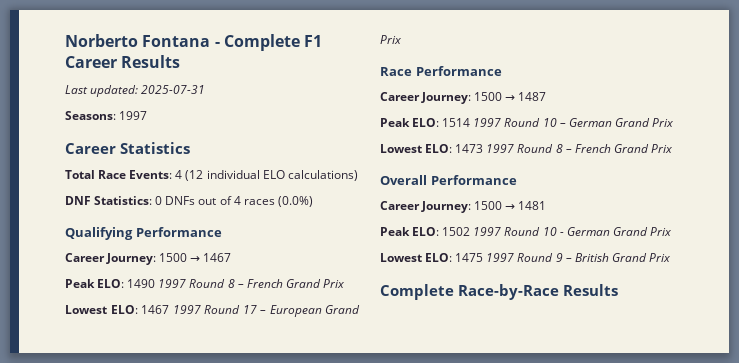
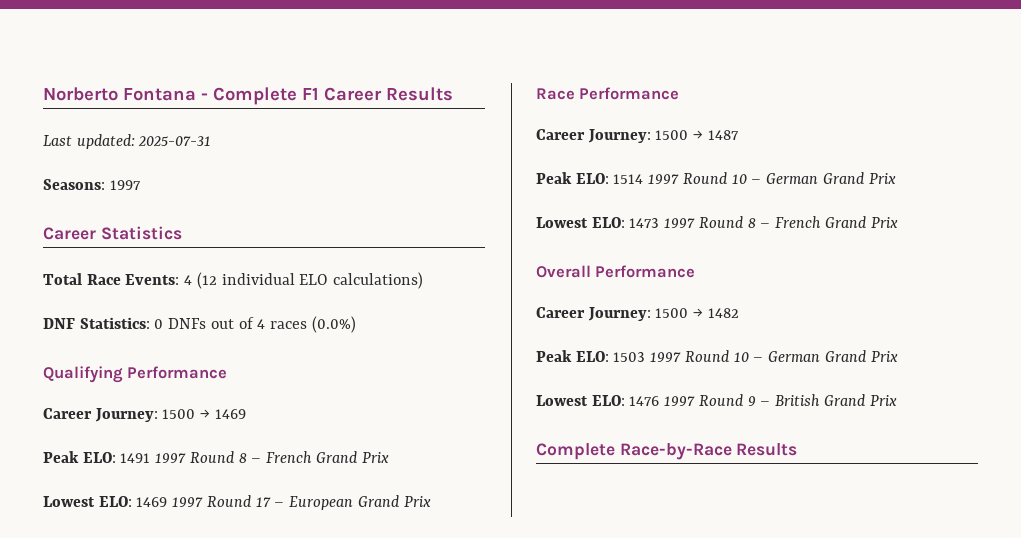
- Career Journey: 1500 → 1467
- Peak ELO: 1490 1997 Round 8 – French Grand Prix
+ Career Journey: 1500 → 1469
+ Peak ELO: 1491 1997 Round 8 – French Grand Prix
- Lowest ELO: 1467 1997 Round 17 – European Grand Prix
+ Lowest ELO: 1469 1997 Round 17 – European Grand Prix
- Career Journey: 1500 → 1481
- Peak ELO: 1502 1997 Round 10 - German Grand Prix
- Lowest ELO: 1475 1997 Round 9 – British Grand Prix
+ Career Journey: 1500 → 1482
+ Peak ELO: 1503 1997 Round 10 – German Grand Prix
+ Lowest ELO: 1476 1997 Round 9 – British Grand Prix

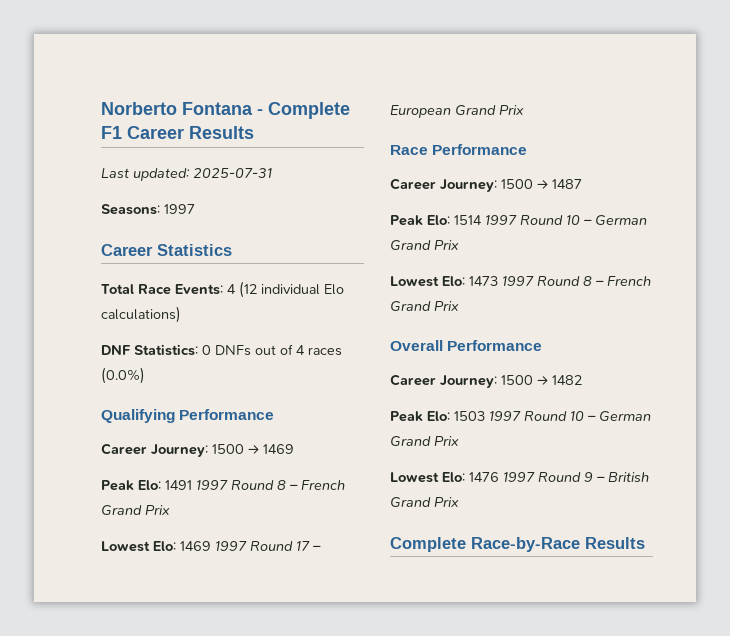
- Total Race Events: 4 (12 individual ELO calculations)
+ Total Race Events: 4 (12 individual Elo calculations)
- Peak ELO: 1491 1997 Round 8 – French Grand Prix
+ Peak Elo: 1491 1997 Round 8 – French Grand Prix
- Lowest ELO: 1469 1997 Round 17 – European Grand Prix
+ Lowest Elo: 1469 1997 Round 17 – European Grand Prix
- Peak ELO: 1514 1997 Round 10 – German Grand Prix
+ Peak Elo: 1514 1997 Round 10 – German Grand Prix
- Lowest ELO: 1473 1997 Round 8 – French Grand Prix
+ Lowest Elo: 1473 1997 Round 8 – French Grand Prix
- Peak ELO: 1503 1997 Round 10 – German Grand Prix
+ Peak Elo: 1503 1997 Round 10 – German Grand Prix
- Lowest ELO: 1476 1997 Round 9 – British Grand Prix
+ Lowest Elo: 1476 1997 Round 9 – British Grand Prix

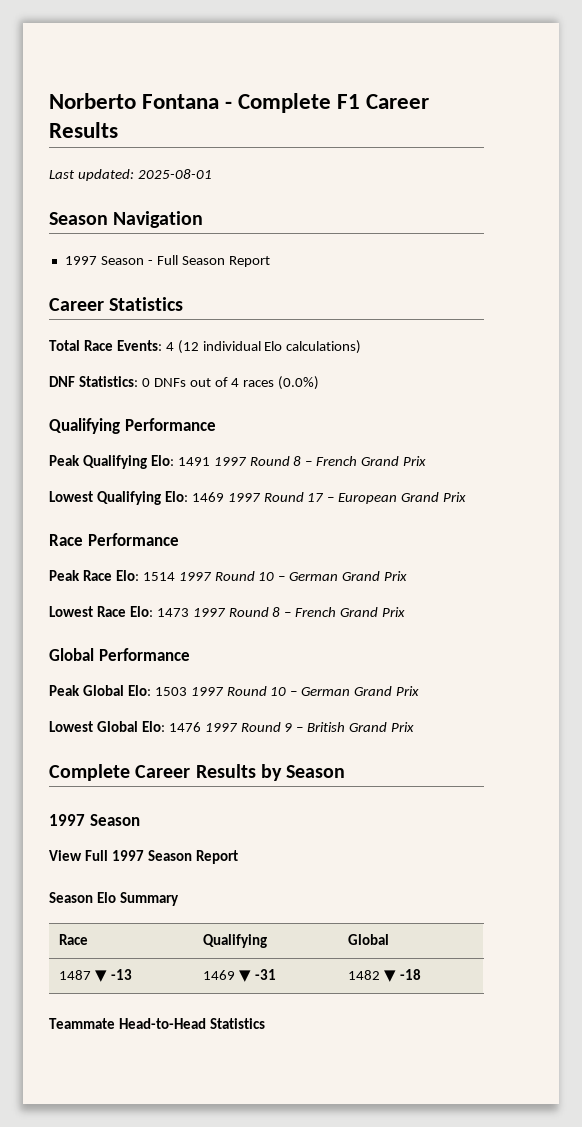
- Last updated: 2025-07-31
- Seasons: 1997
+ Last updated: 2025-08-01
+ Season Navigation
+ 1997 Season - Full Season Report
- Career Journey: 1500 → 1469
- Peak Elo: 1491 1997 Round 8 – French Grand Prix
+ Peak Qualifying Elo: 1491 1997 Round 8 – French Grand Prix
- Lowest Elo: 1469 1997 Round 17 – European Grand Prix
+ Lowest Qualifying Elo: 1469 1997 Round 17 – European Grand Prix
- Career Journey: 1500 → 1487
- Peak Elo: 1514 1997 Round 10 – German Grand Prix
+ Peak Race Elo: 1514 1997 Round 10 – German Grand Prix
- Lowest Elo: 1473 1997 Round 8 – French Grand Prix
+ Lowest Race Elo: 1473 1997 Round 8 – French Grand Prix
- Overall Performance
- Career Journey: 1500 → 1482
- Peak Elo: 1503 1997 Round 10 – German Grand Prix
+ Global Performance
+ Peak Global Elo: 1503 1997 Round 10 – German Grand Prix
- Lowest Elo: 1476 1997 Round 9 – British Grand Prix
+ Lowest Global Elo: 1476 1997 Round 9 – British Grand Prix
- Complete Race-by-Race Results
+ Complete Career Results by Season
+ 1997 Season
+ View Full 1997 Season Report
+ Season Elo Summary
+ Race | Qualifying | Global
+ 1487 ▼ -13 | 1469 ▼ -31 | 1482 ▼ -18
+ Teammate Head-to-Head Statistics

